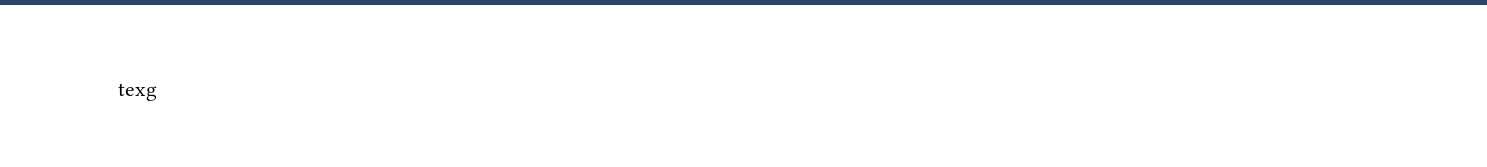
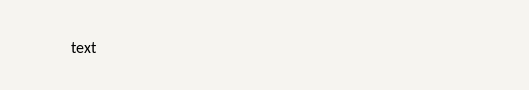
- texg
+ text

